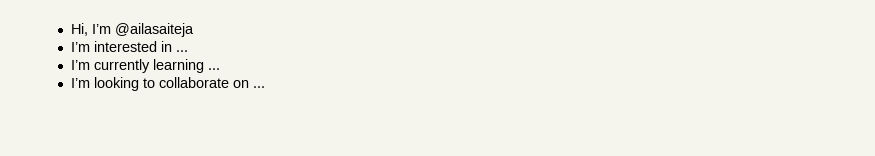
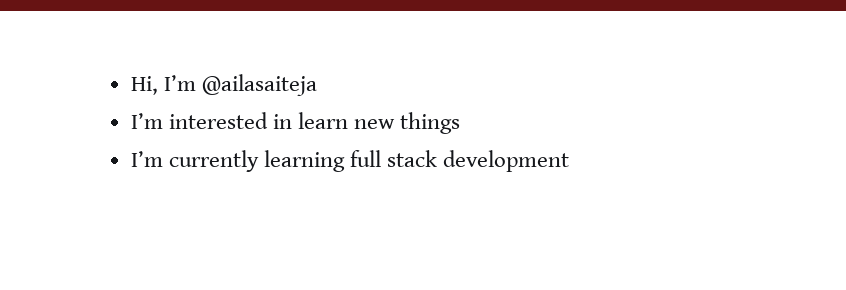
- I’m interested in ...
+ I’m interested in learn new things
- I’m currently learning ...
- I’m looking to collaborate on ...
+ I’m currently learning full stack development

